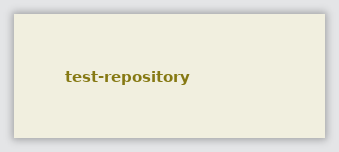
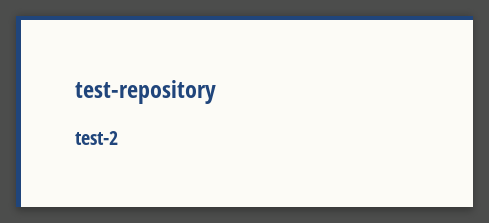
+ test-2

